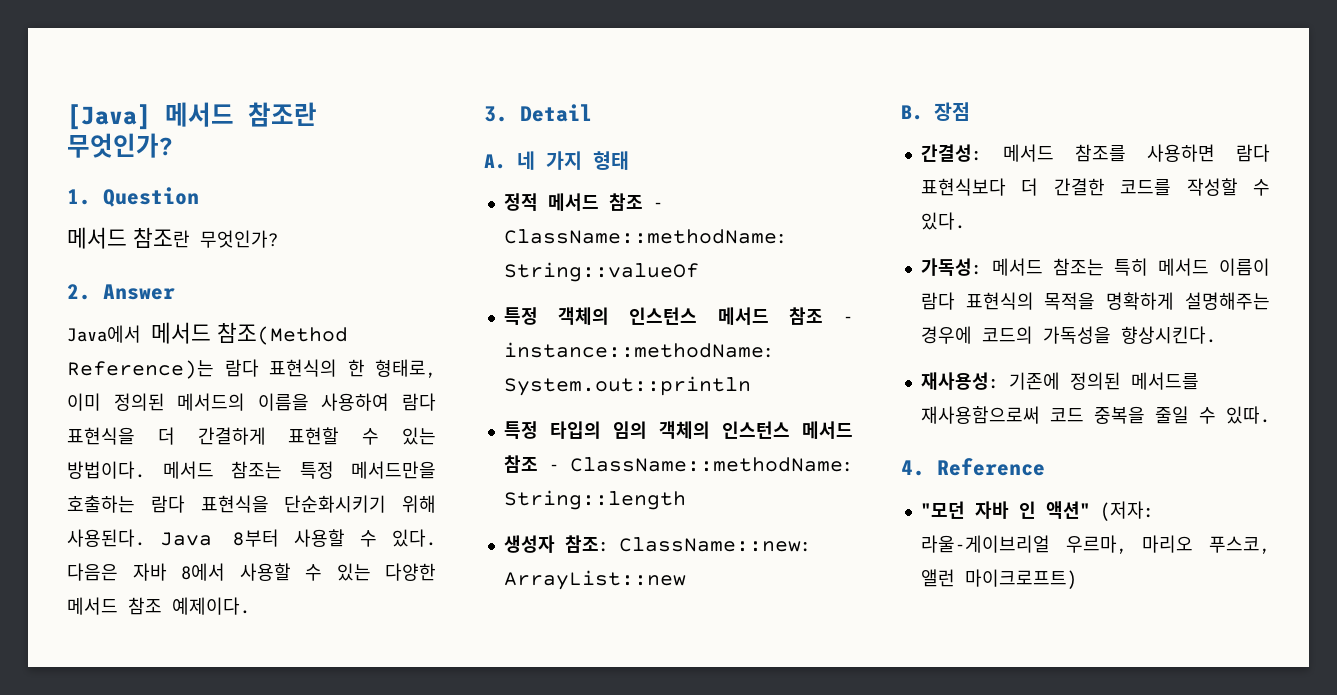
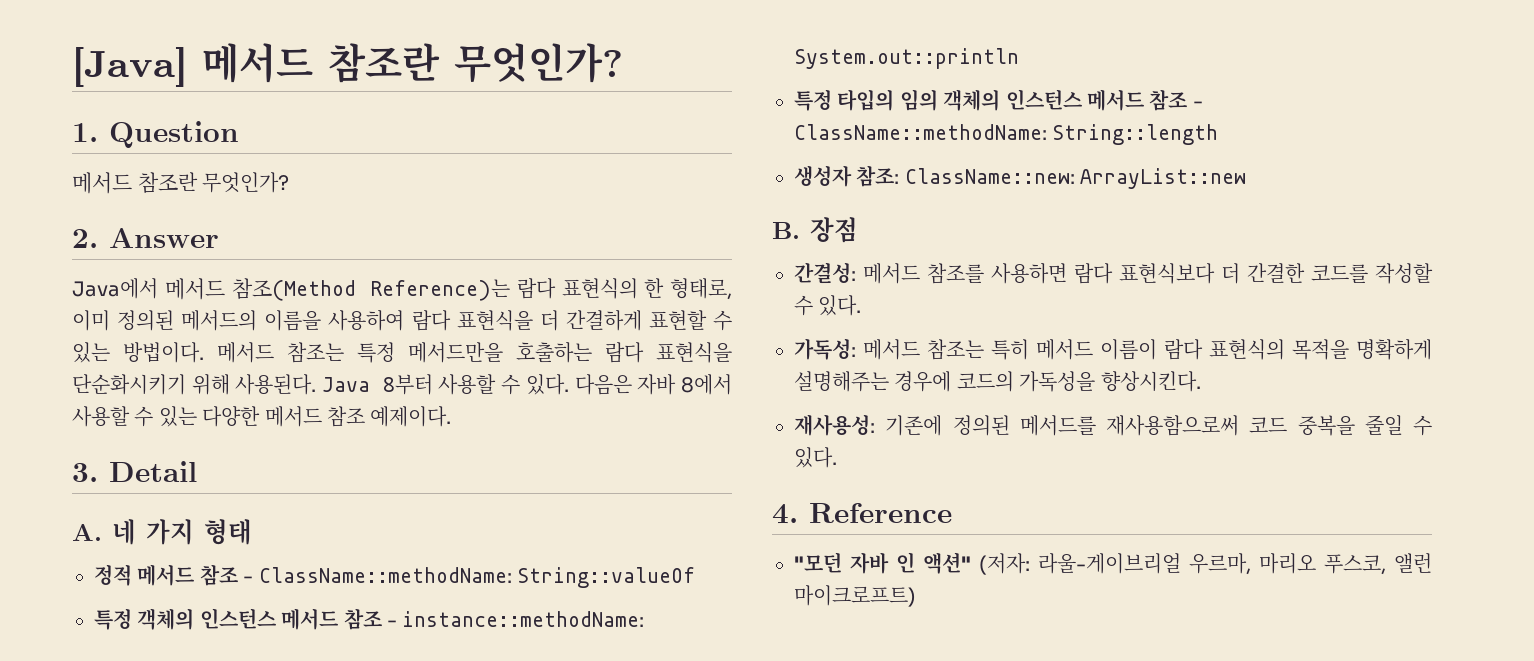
- 재사용성: 기존에 정의된 메서드를 재사용함으로써 코드 중복을 줄일 수 있따.
+ 재사용성: 기존에 정의된 메서드를 재사용함으로써 코드 중복을 줄일 수 있다.

